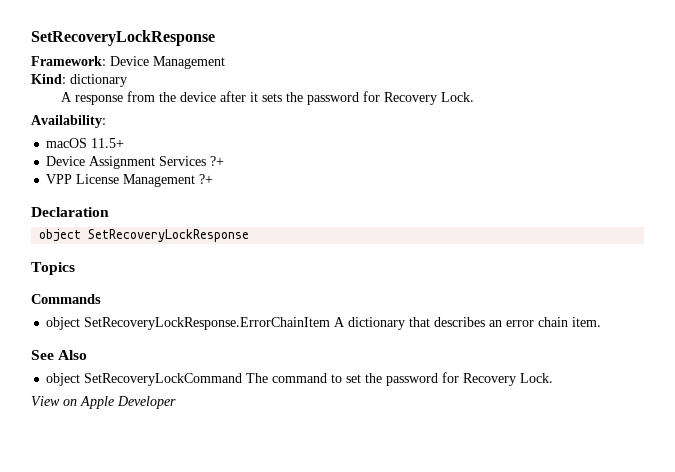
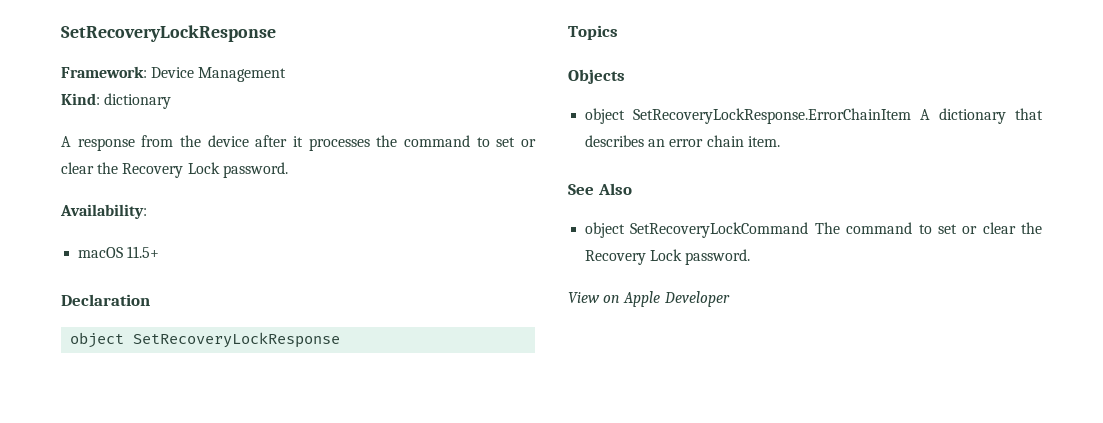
- A response from the device after it sets the password for Recovery Lock.
+ A response from the device after it processes the command to set or clear the Recovery Lock password.
  Availability:
  macOS 11.5+
- Device Assignment Services ?+
- VPP License Management ?+
- Commands
+ Objects
- object SetRecoveryLockCommand The command to set the password for Recovery Lock.
+ object SetRecoveryLockCommand The command to set or clear the Recovery Lock password.

